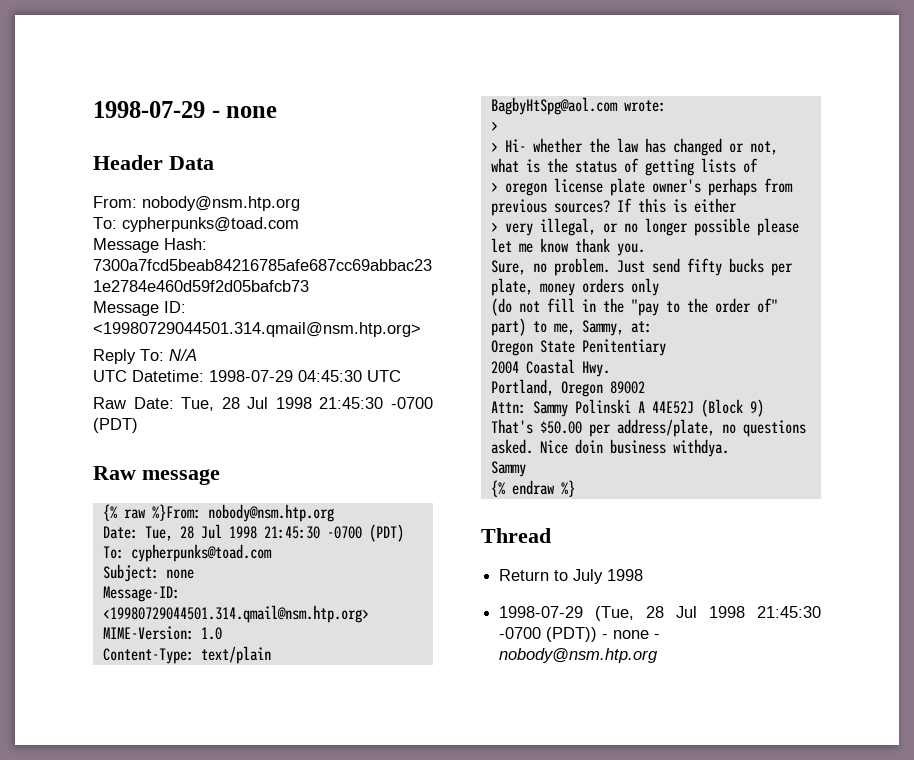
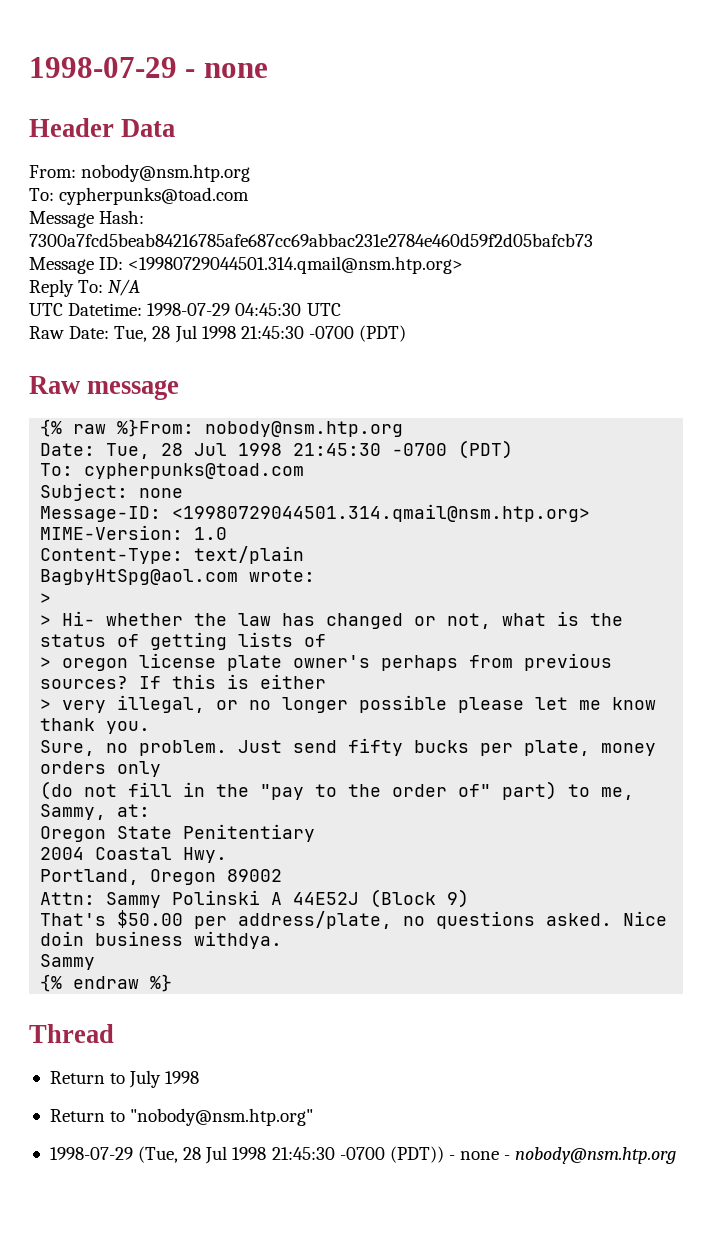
+ Return to "nobody@nsm.htp.org"

